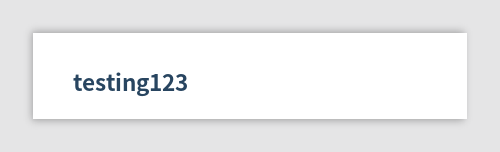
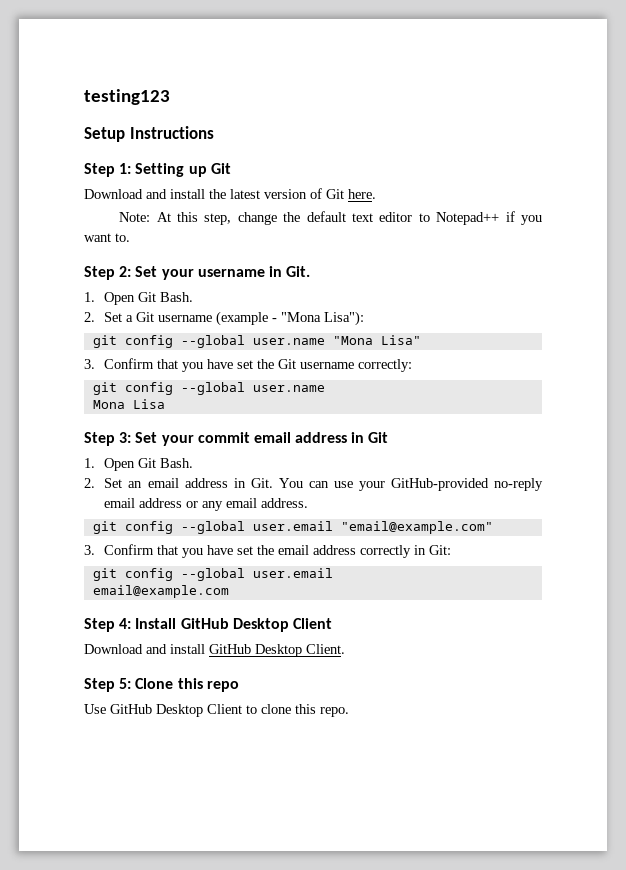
+ Setup Instructions
+ Step 1: Setting up Git
+ Download and install the latest version of Git here.
+ Note: At this step, change the default text editor to Notepad++ if you want to.
+ Step 2: Set your username in Git.
+ 1. Open Git Bash.
+ 2. Set a Git username (example - "Mona Lisa"):
+ git config --global user.name "Mona Lisa"
+ 3. Confirm that you have set the Git username correctly:
+ git config --global user.name
+ Mona Lisa
+ Step 3: Set your commit email address in Git
+ 1. Open Git Bash.
+ 2. Set an email address in Git. You can use your GitHub-provided no-reply email address or any email address.
+ git config --global user.email "email@example.com"
+ 3. Confirm that you have set the email address correctly in Git:
+ git config --global user.email
+ email@example.com
+ Step 4: Install GitHub Desktop Client
+ Download and install GitHub Desktop Client.
+ Step 5: Clone this repo
+ Use GitHub Desktop Client to clone this repo.

